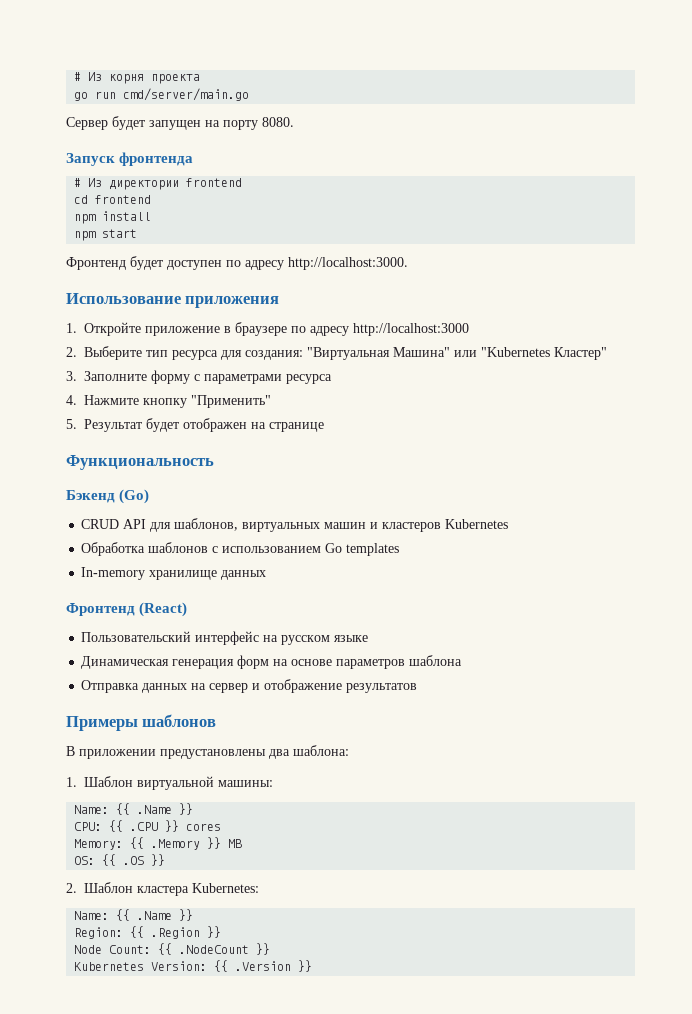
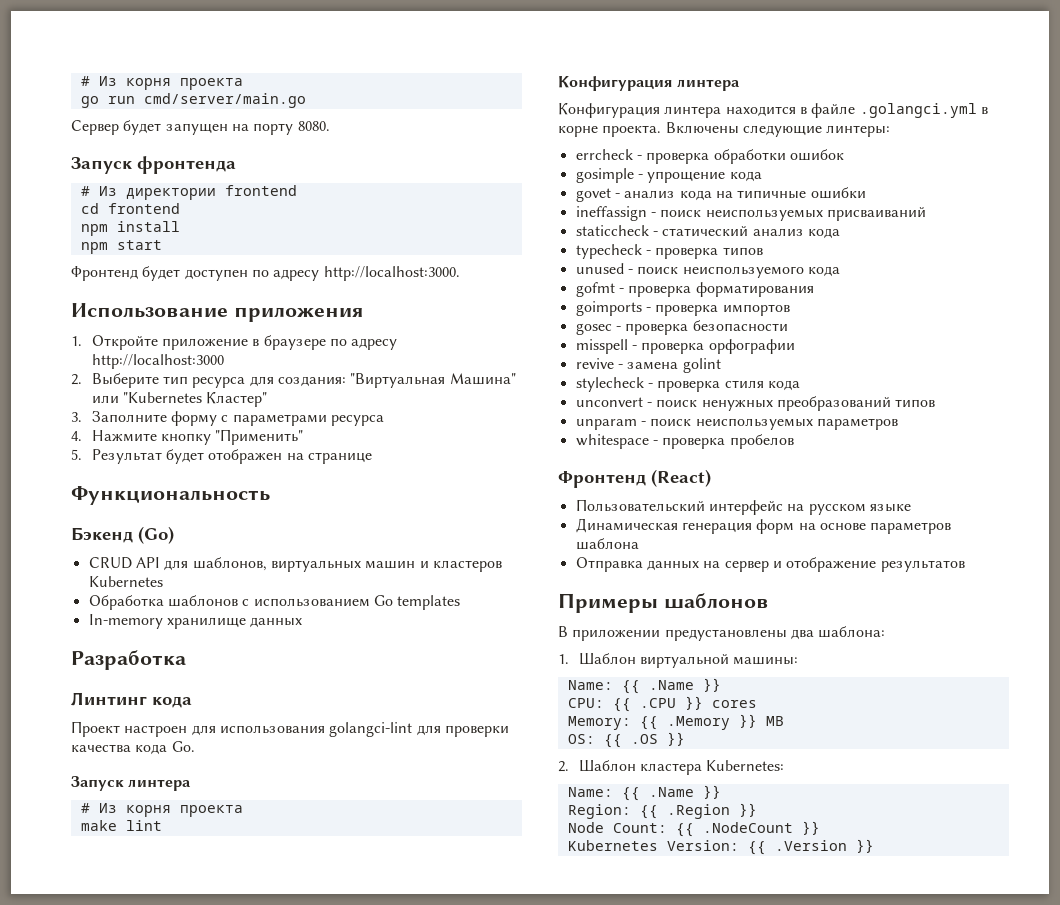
+ Разработка
+ Линтинг кода
+ Проект настроен для использования golangci-lint для проверки качества кода Go.
+ Запуск линтера
+ # Из корня проекта
+ make lint
+ Конфигурация линтера
+ Конфигурация линтера находится в файле .golangci.yml в корне проекта. Включены следующие линтеры:
+ errcheck - проверка обработки ошибок
+ gosimple - упрощение кода
+ govet - анализ кода на типичные ошибки
+ ineffassign - поиск неиспользуемых присваиваний
+ staticcheck - статический анализ кода
+ typecheck - проверка типов
+ unused - поиск неиспользуемого кода
+ gofmt - проверка форматирования
+ goimports - проверка импортов
+ gosec - проверка безопасности
+ misspell - проверка орфографии
+ revive - замена golint
+ stylecheck - проверка стиля кода
+ unconvert - поиск ненужных преобразований типов
+ unparam - поиск неиспользуемых параметров
+ whitespace - проверка пробелов

